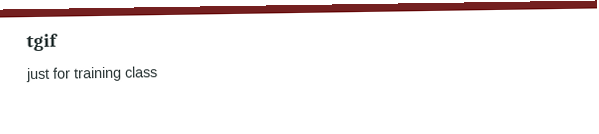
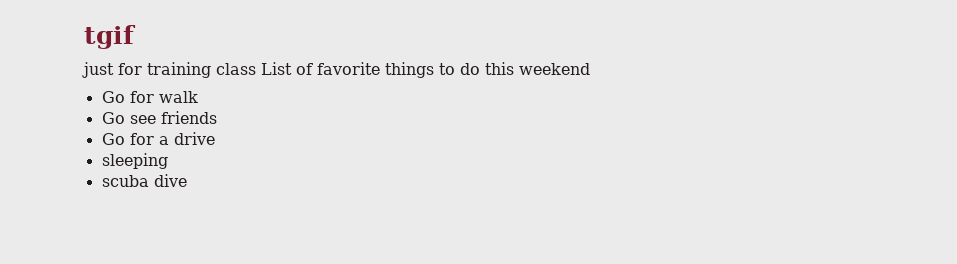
- just for training class
+ just for training class List of favorite things to do this weekend
+ Go for walk
+ Go see friends
+ Go for a drive
+ sleeping
+ scuba dive

